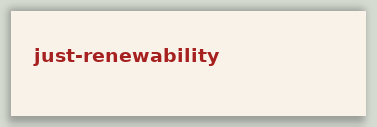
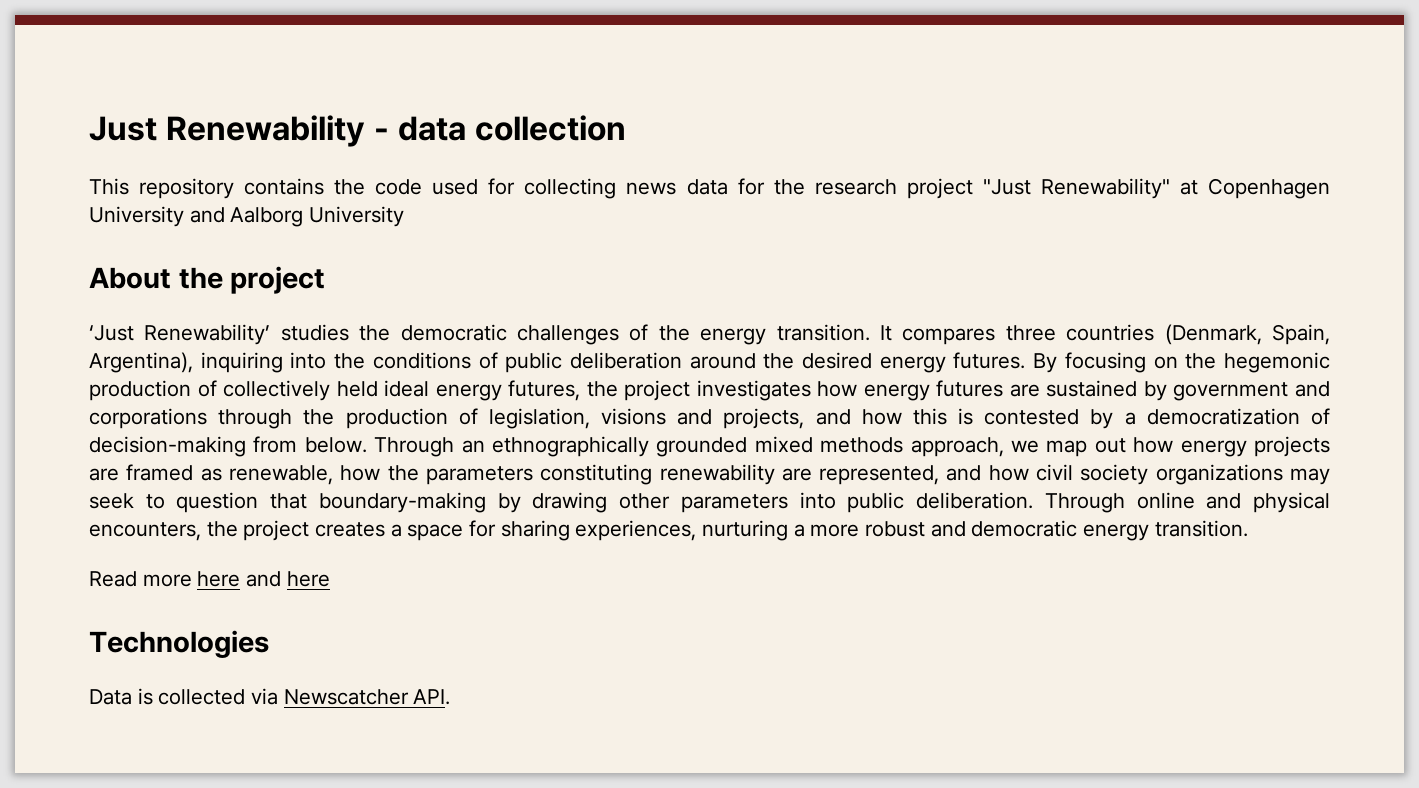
- just-renewability
+ Just Renewability - data collection
+ This repository contains the code used for collecting news data for the research project "Just Renewability" at Copenhagen University and Aalborg University
+ About the project
+ ‘Just Renewability’ studies the democratic challenges of the energy transition. It compares three countries (Denmark, Spain, Argentina), inquiring into the conditions of public deliberation around the desired energy futures. By focusing on the hegemonic production of collectively held ideal energy futures, the project investigates how energy futures are sustained by government and corporations through the production of legislation, visions and projects, and how this is contested by a democratization of decision-making from below. Through an ethnographically grounded mixed methods approach, we map out how energy projects are framed as renewable, how the parameters constituting renewability are represented, and how civil society organizations may seek to question that boundary-making by drawing other parameters into public deliberation. Through online and physical encounters, the project creates a space for sharing experiences, nurturing a more robust and democratic energy transition.
+ Read more here and here
+ Technologies
+ Data is collected via Newscatcher API.

